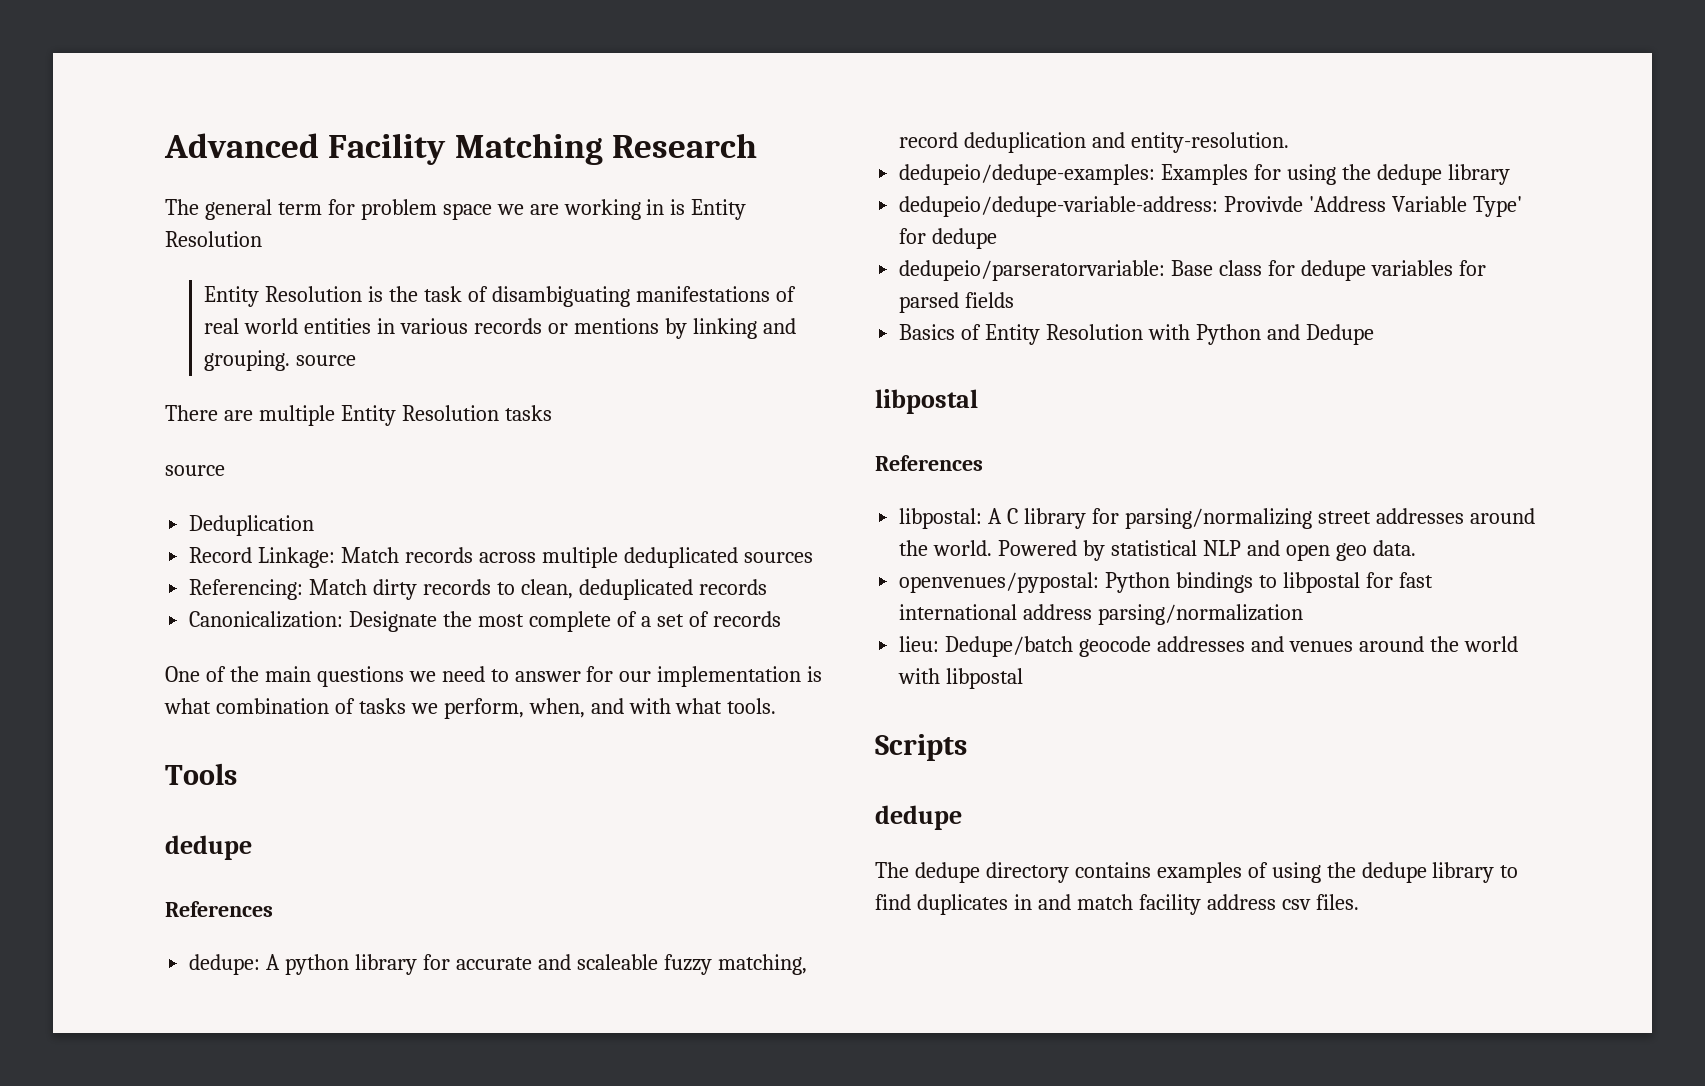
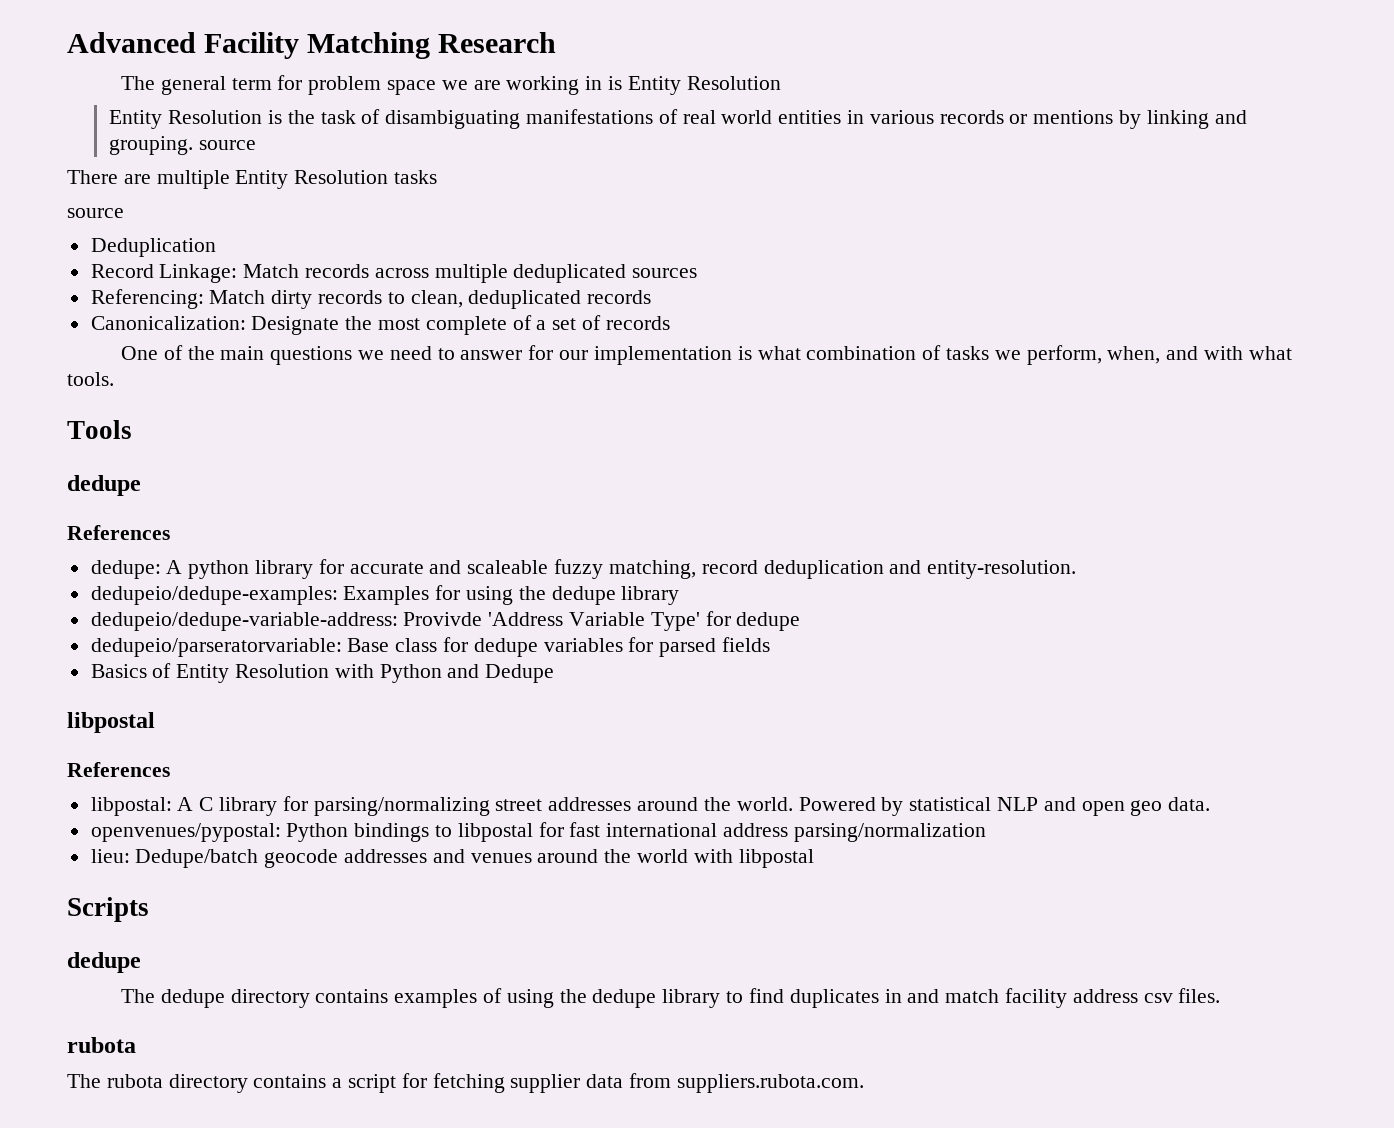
  The dedupe directory contains examples of using the dedupe library to find duplicates in and match facility address csv files.
+ rubota
+ The rubota directory contains a script for fetching supplier data from suppliers.rubota.com.

